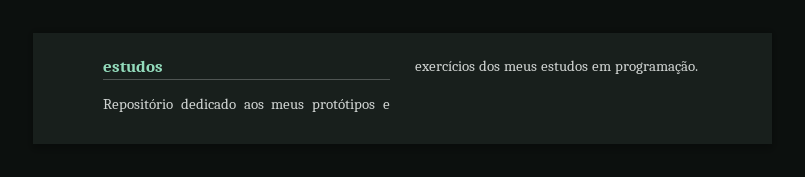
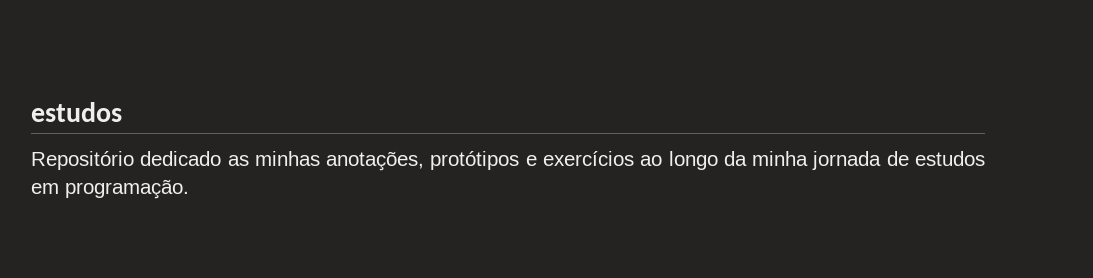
- Repositório dedicado aos meus protótipos e exercícios dos meus estudos em programação.
+ Repositório dedicado as minhas anotações, protótipos e exercícios ao longo da minha jornada de estudos em programação.

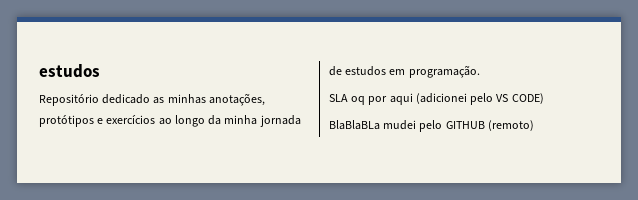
+ SLA oq por aqui (adicionei pelo VS CODE)
+ BlaBlaBLa mudei pelo GITHUB (remoto)

